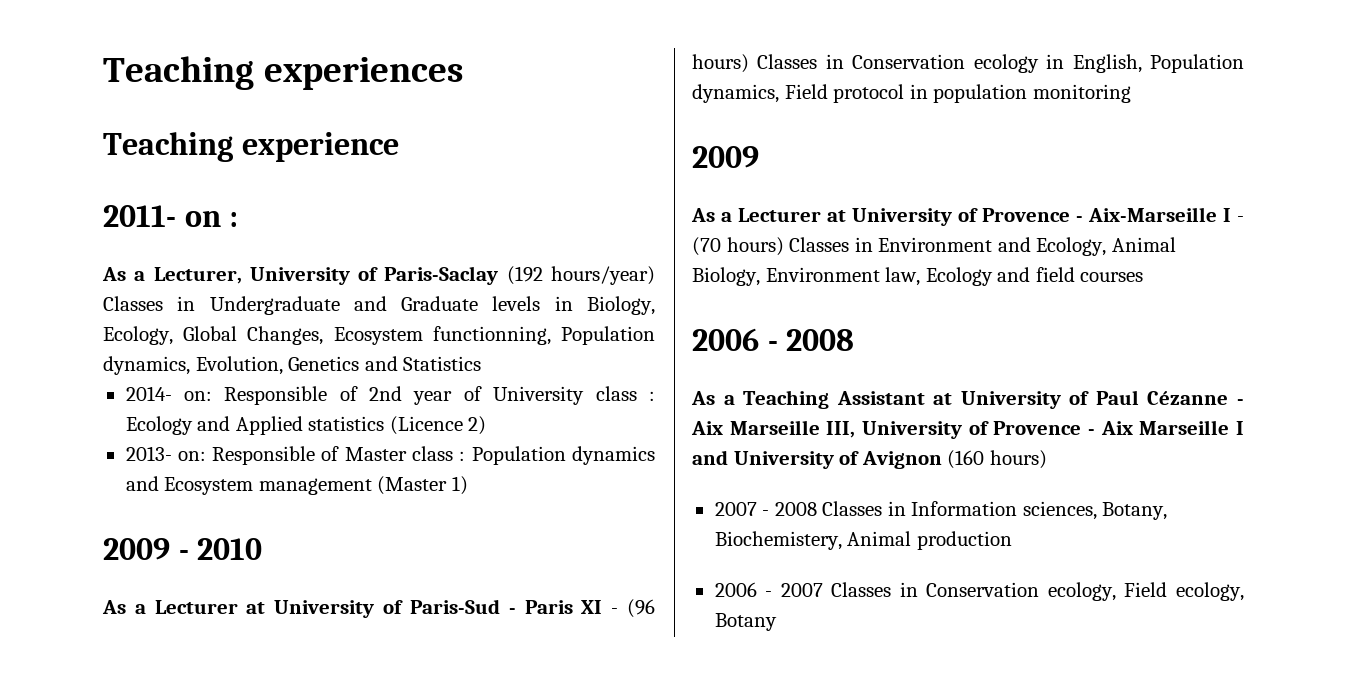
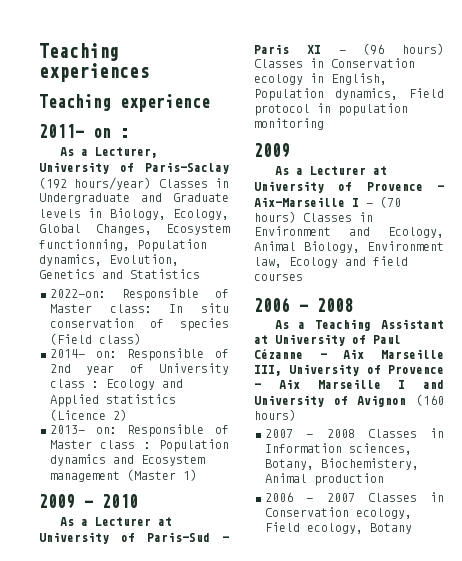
+ 2022-on: Responsible of Master class: In situ conservation of species (Field class)

